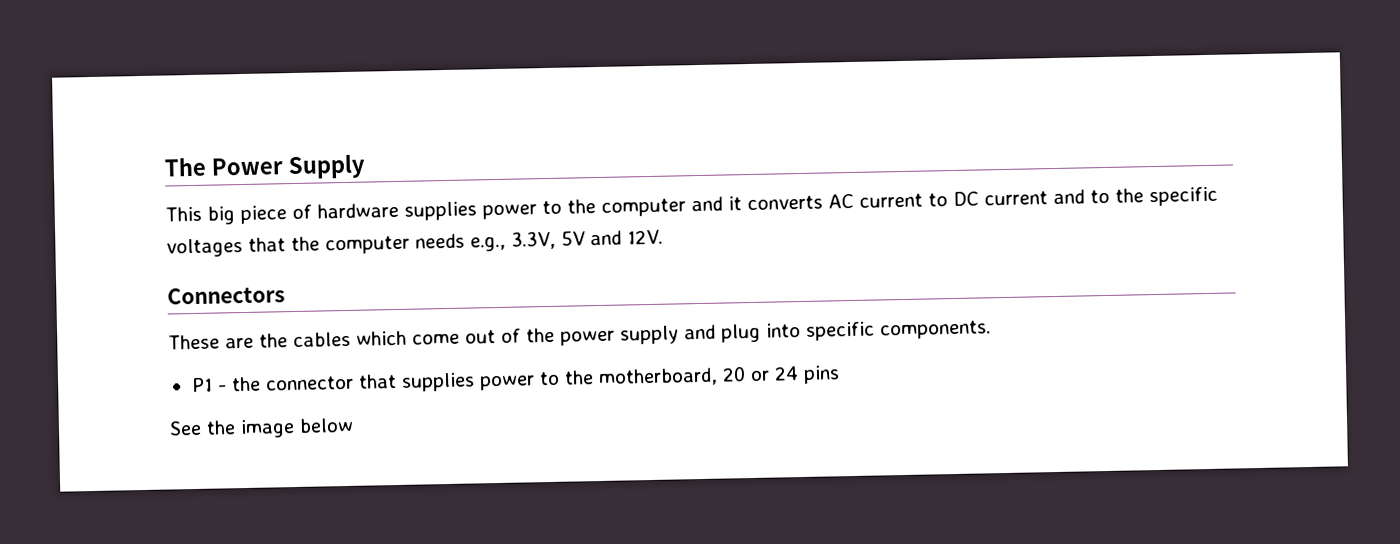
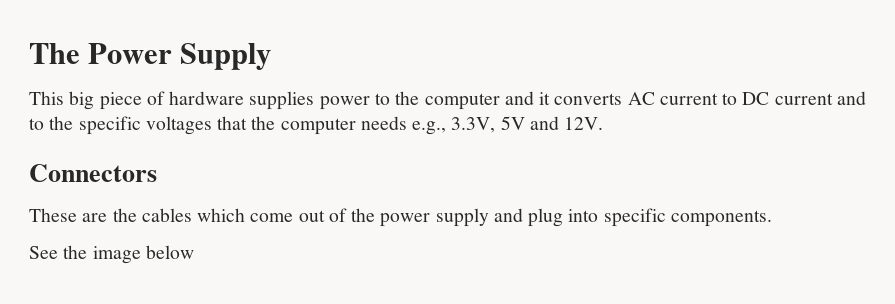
- P1 - the connector that supplies power to the motherboard, 20 or 24 pins

